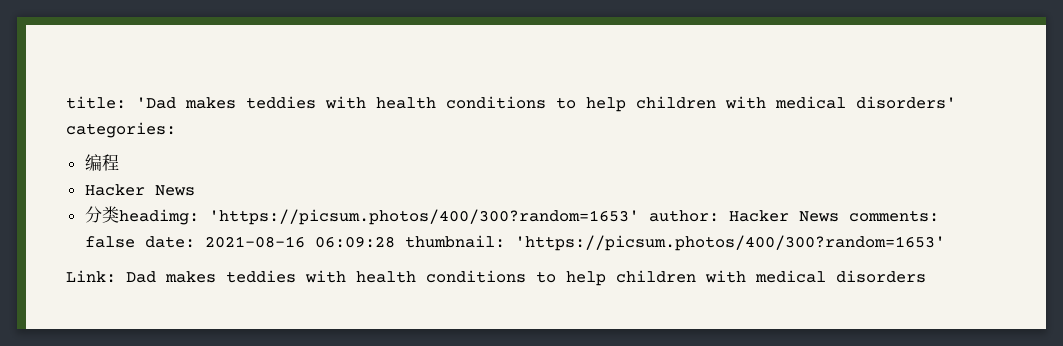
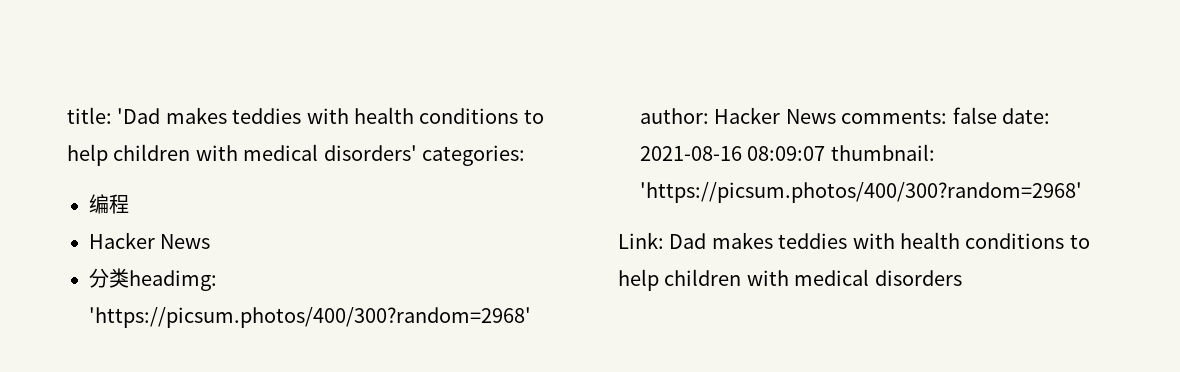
- 分类headimg: 'https://picsum.photos/400/300?random=1653' author: Hacker News comments: false date: 2021-08-16 06:09:28 thumbnail: 'https://picsum.photos/400/300?random=1653'
+ 分类headimg: 'https://picsum.photos/400/300?random=2968' author: Hacker News comments: false date: 2021-08-16 08:09:07 thumbnail: 'https://picsum.photos/400/300?random=2968'

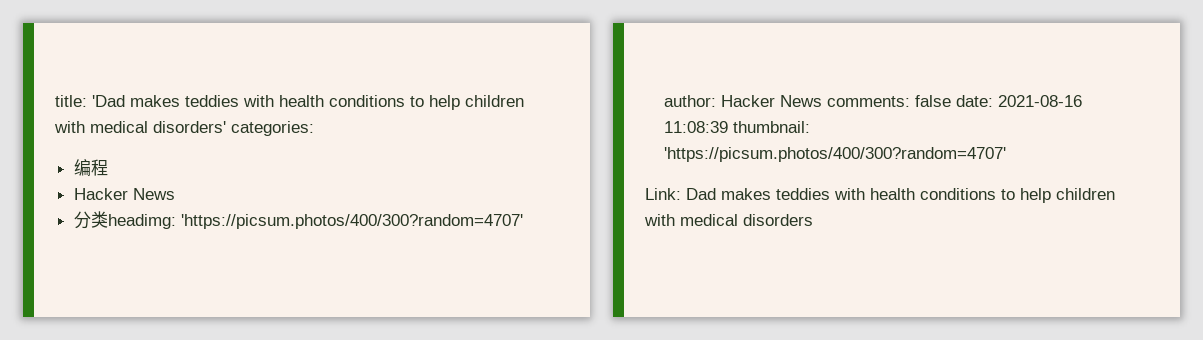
- 分类headimg: 'https://picsum.photos/400/300?random=2968' author: Hacker News comments: false date: 2021-08-16 08:09:07 thumbnail: 'https://picsum.photos/400/300?random=2968'
+ 分类headimg: 'https://picsum.photos/400/300?random=4707' author: Hacker News comments: false date: 2021-08-16 11:08:39 thumbnail: 'https://picsum.photos/400/300?random=4707'

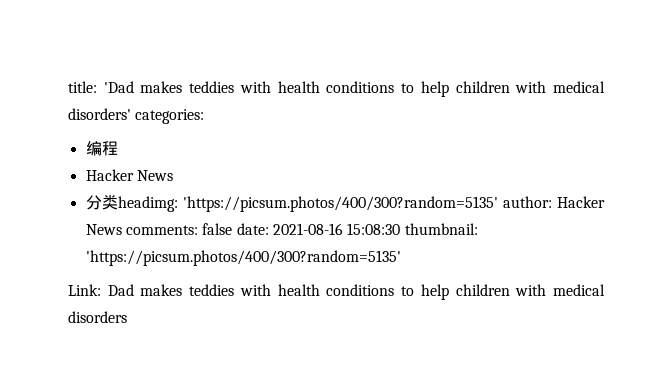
- 分类headimg: 'https://picsum.photos/400/300?random=4707' author: Hacker News comments: false date: 2021-08-16 11:08:39 thumbnail: 'https://picsum.photos/400/300?random=4707'
+ 分类headimg: 'https://picsum.photos/400/300?random=5135' author: Hacker News comments: false date: 2021-08-16 15:08:30 thumbnail: 'https://picsum.photos/400/300?random=5135'

